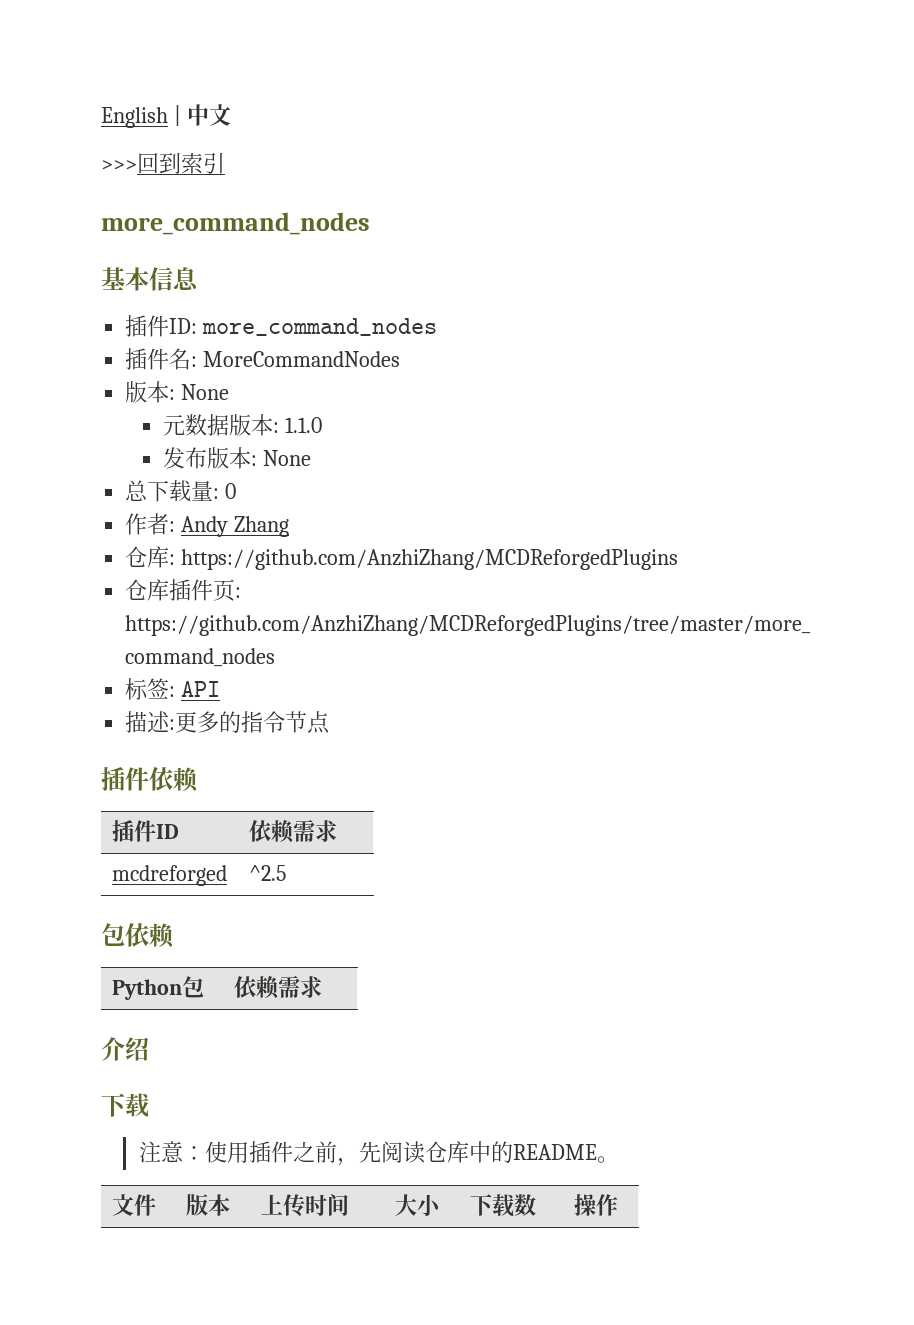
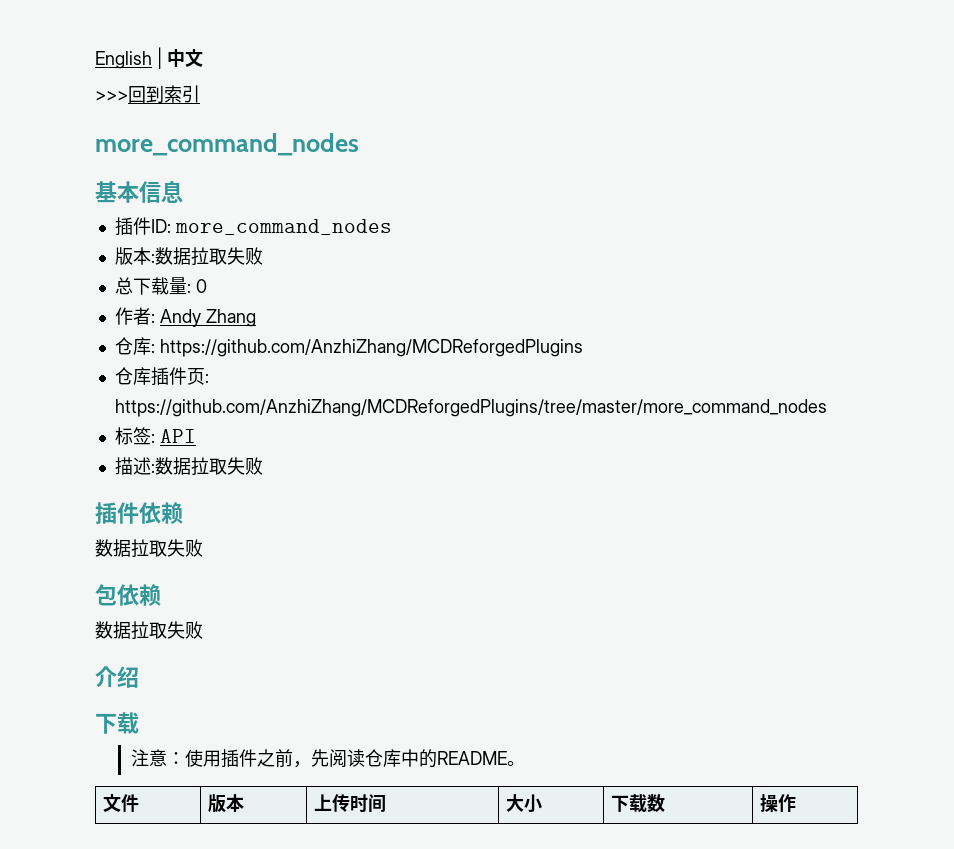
- 插件名: MoreCommandNodes
- 版本: None
- 元数据版本: 1.1.0
- 发布版本: None
+ 版本:数据拉取失败
- 描述:更多的指令节点
+ 描述:数据拉取失败
  插件依赖
- 插件ID | 依赖需求
- mcdreforged | ^2.5
+ 数据拉取失败
  包依赖
- Python包 | 依赖需求
+ 数据拉取失败

